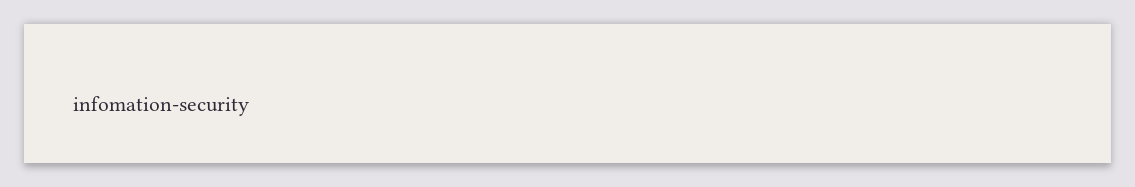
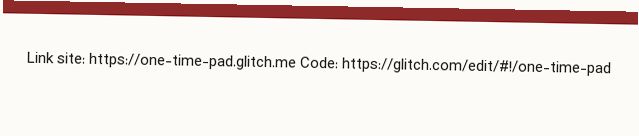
- infomation-security
+ Link site: https://one-time-pad.glitch.me Code: https://glitch.com/edit/#!/one-time-pad

